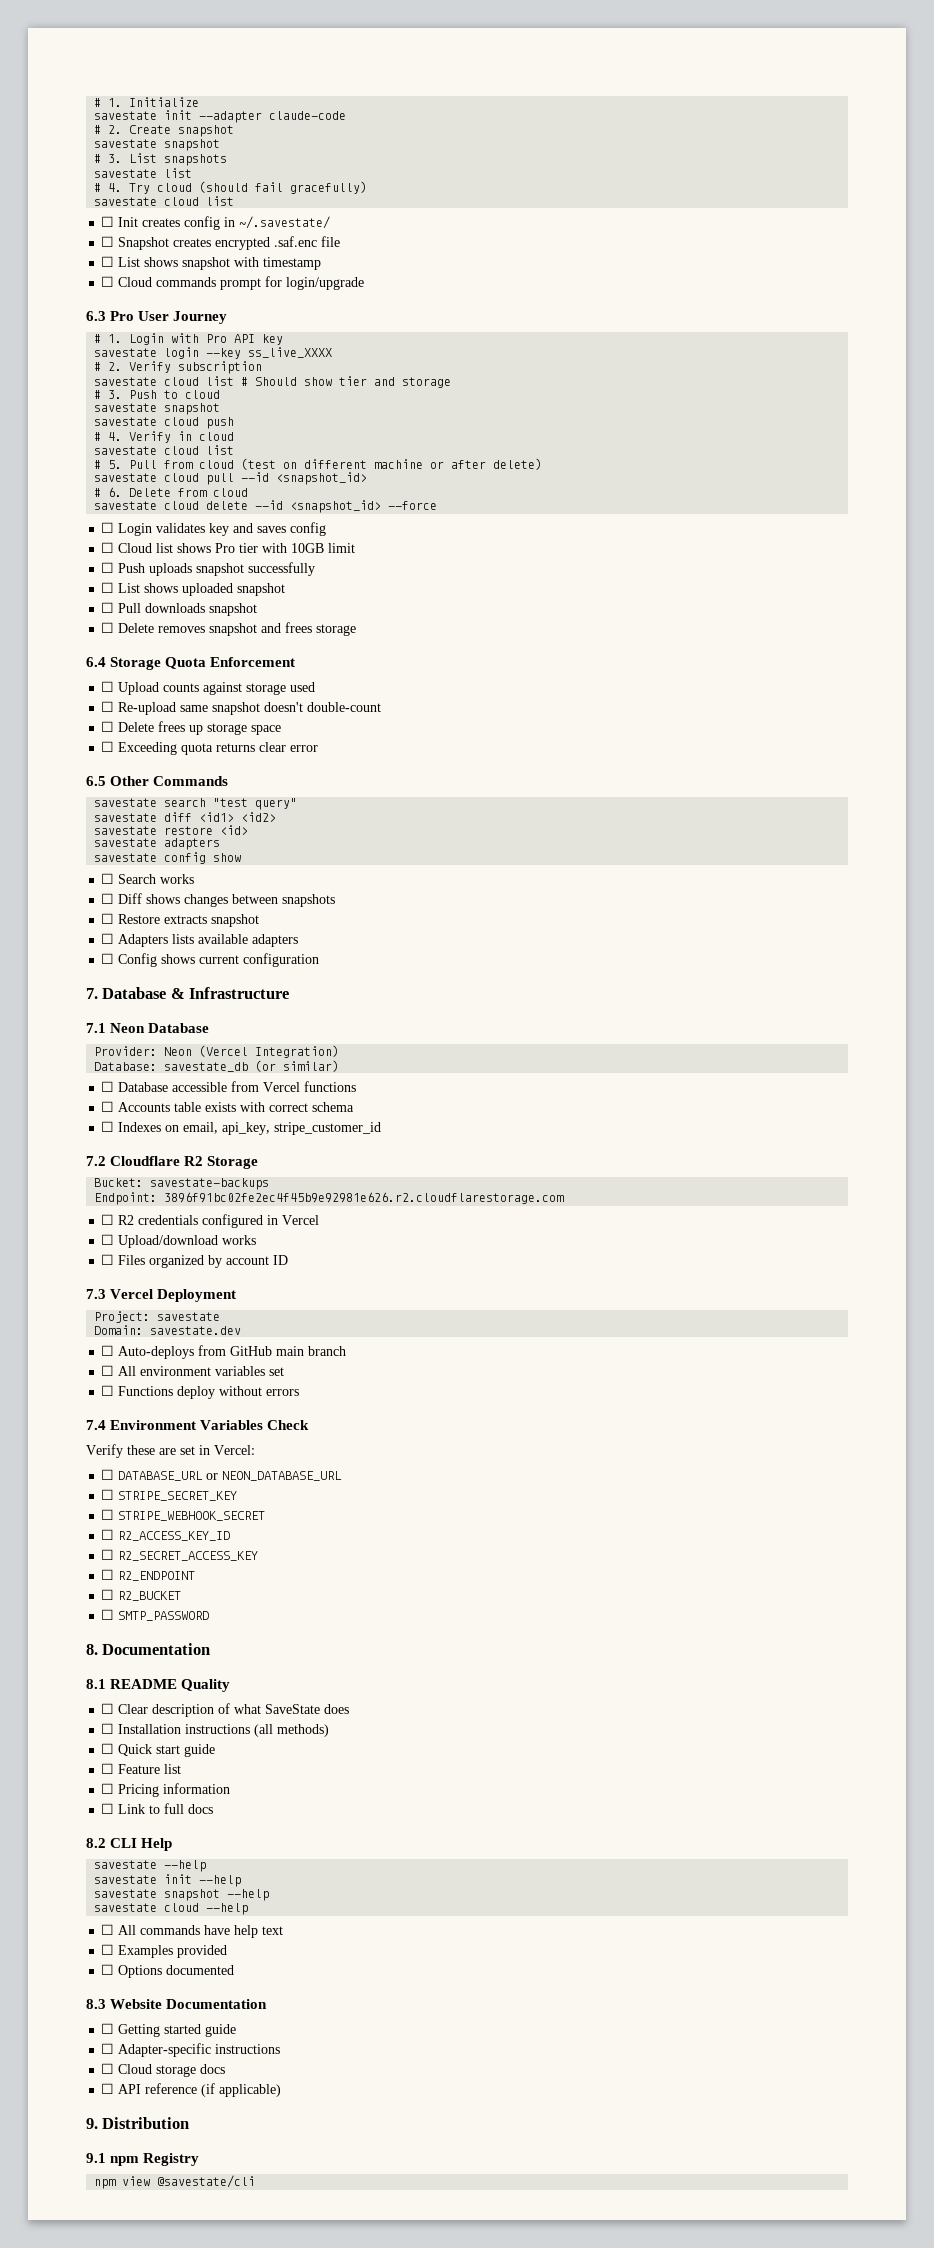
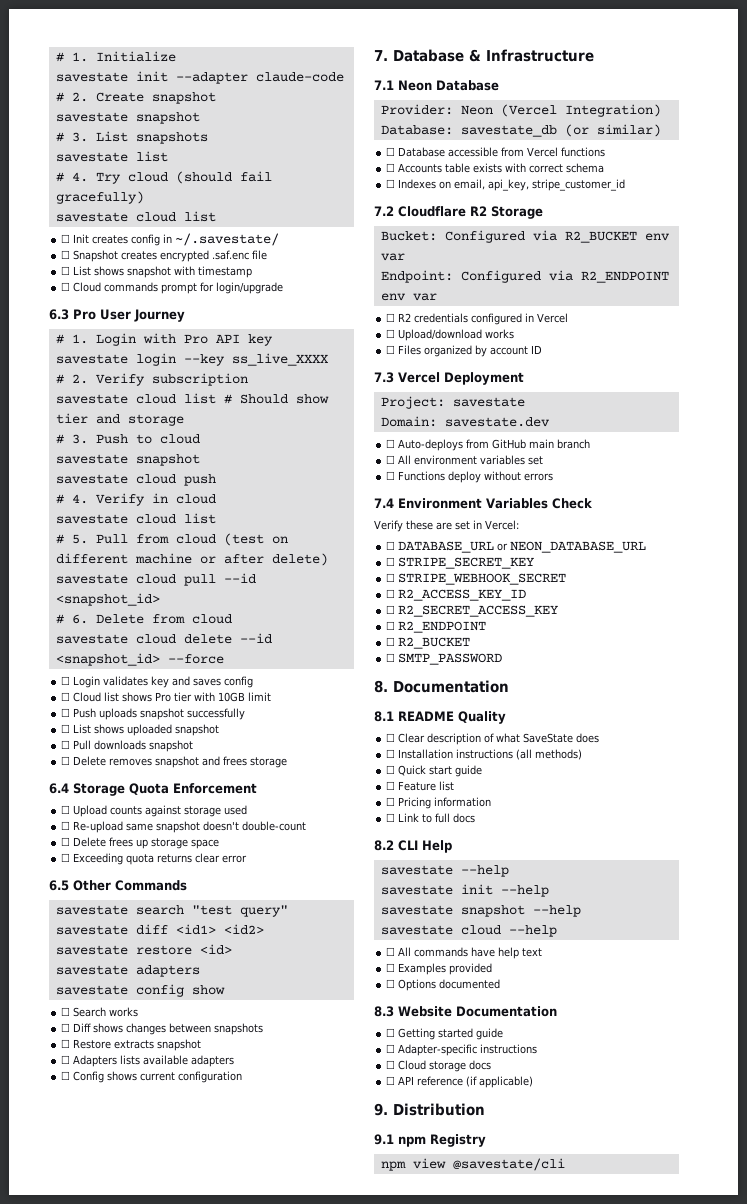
- Bucket: savestate-backups
- Endpoint: 3896f91bc02fe2ec4f45b9e92981e626.r2.cloudflarestorage.com
+ Bucket: Configured via R2_BUCKET env var
+ Endpoint: Configured via R2_ENDPOINT env var

